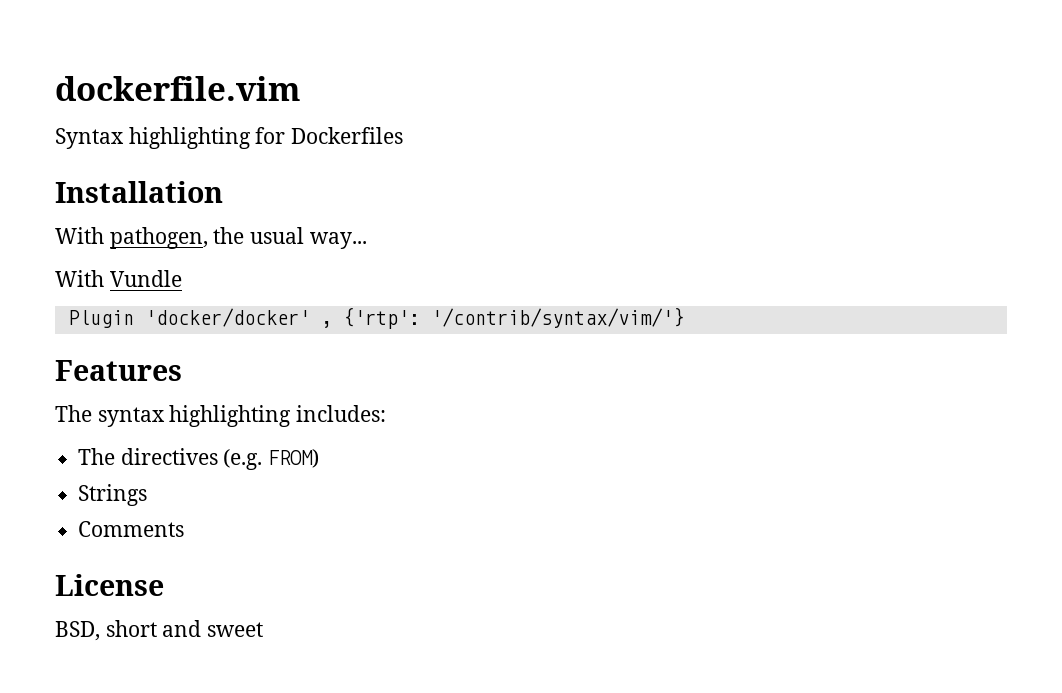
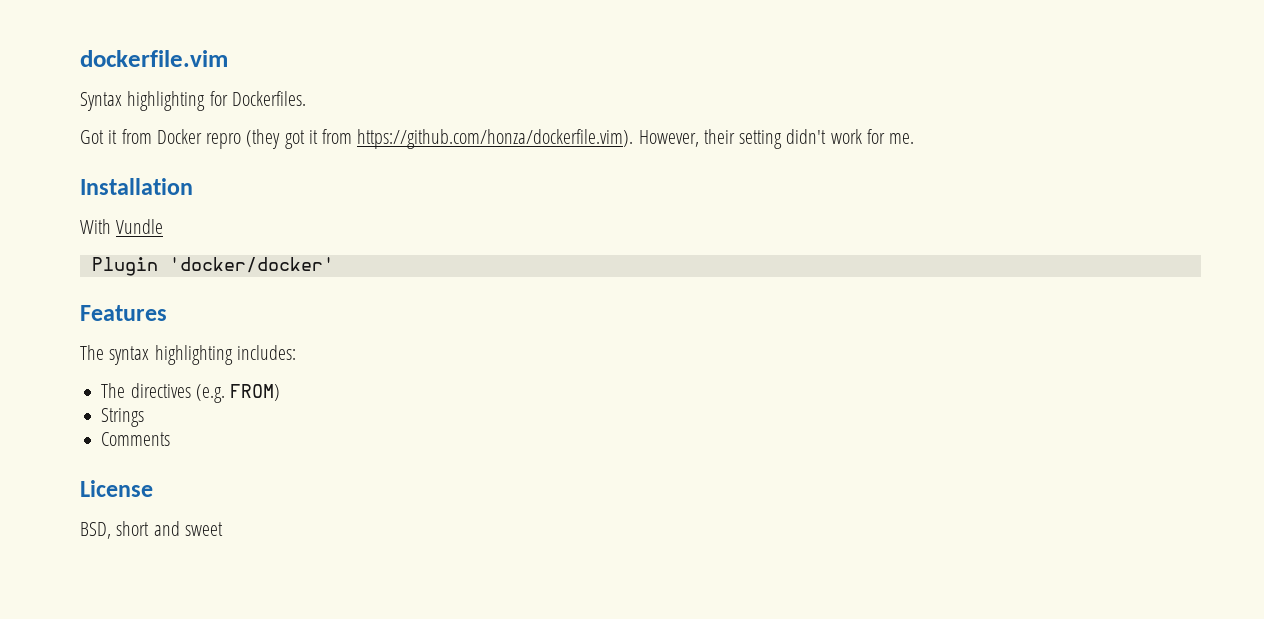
- Syntax highlighting for Dockerfiles
+ Syntax highlighting for Dockerfiles.
+ Got it from Docker repro (they got it from https://github.com/honza/dockerfile.vim). However, their setting didn't work for me.
  Installation
- With pathogen, the usual way...
- Plugin 'docker/docker' , {'rtp': '/contrib/syntax/vim/'}
+ Plugin 'docker/docker'

